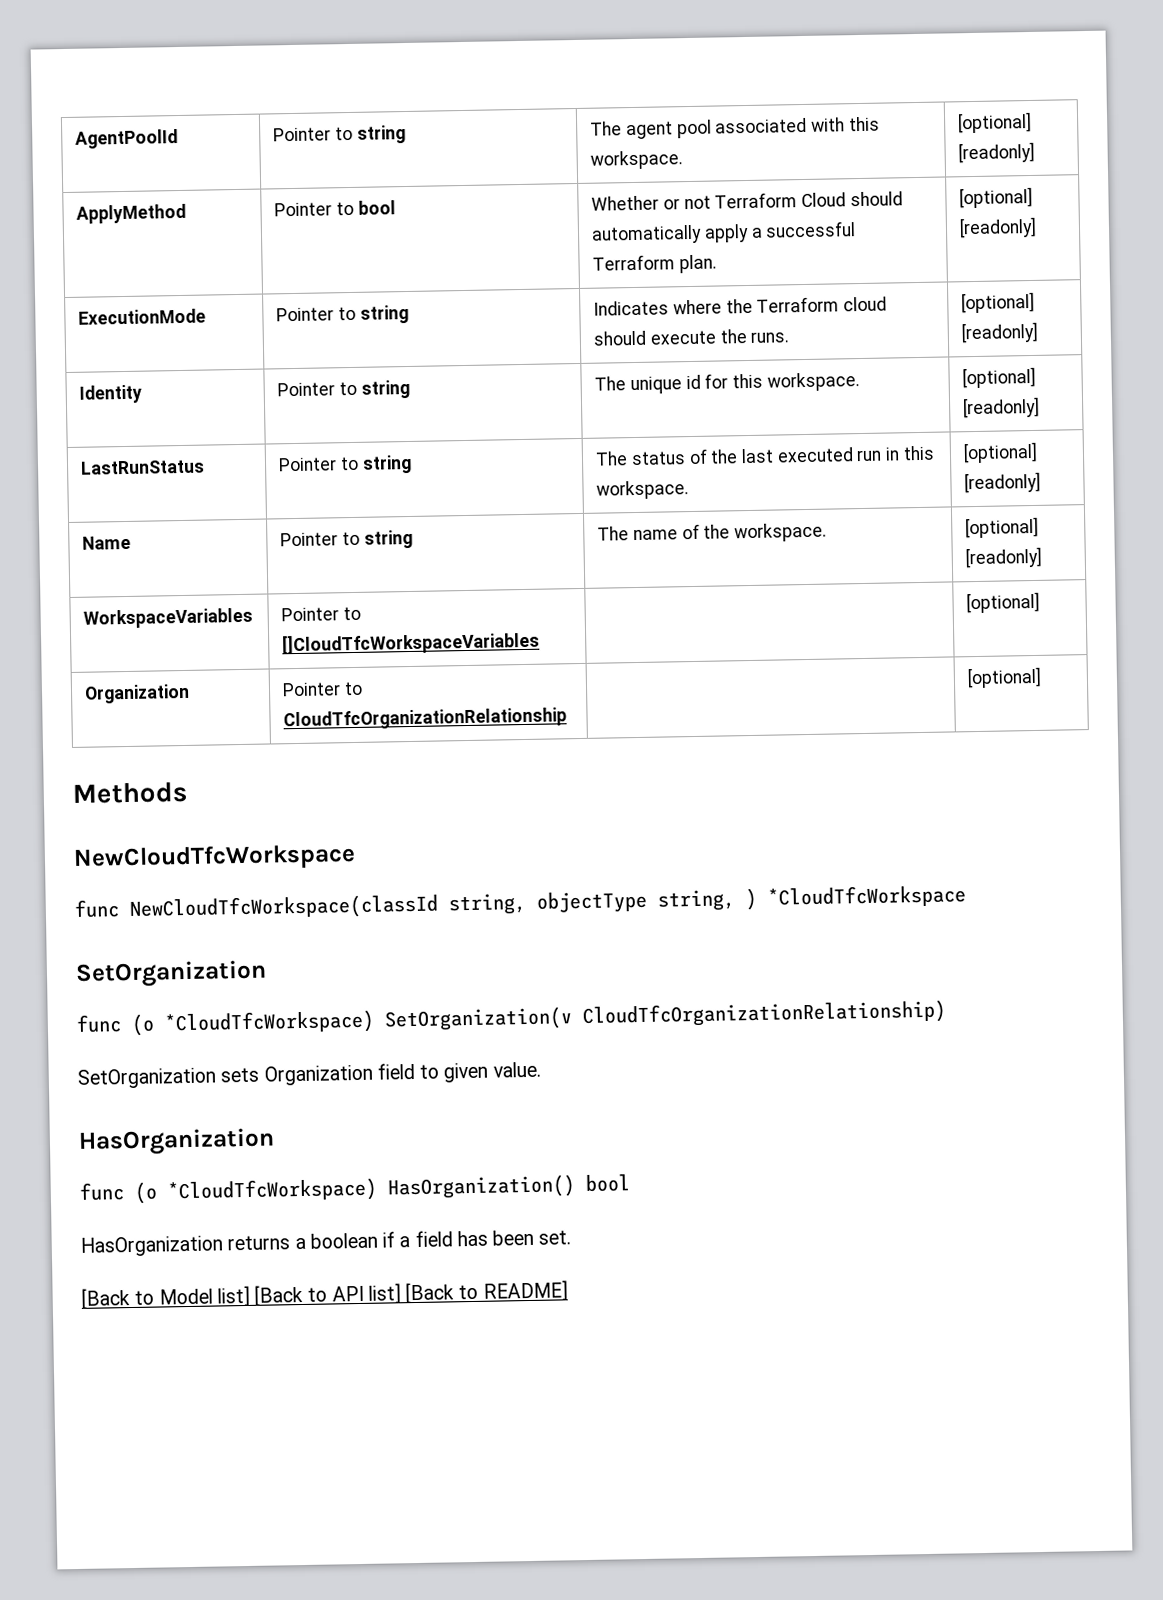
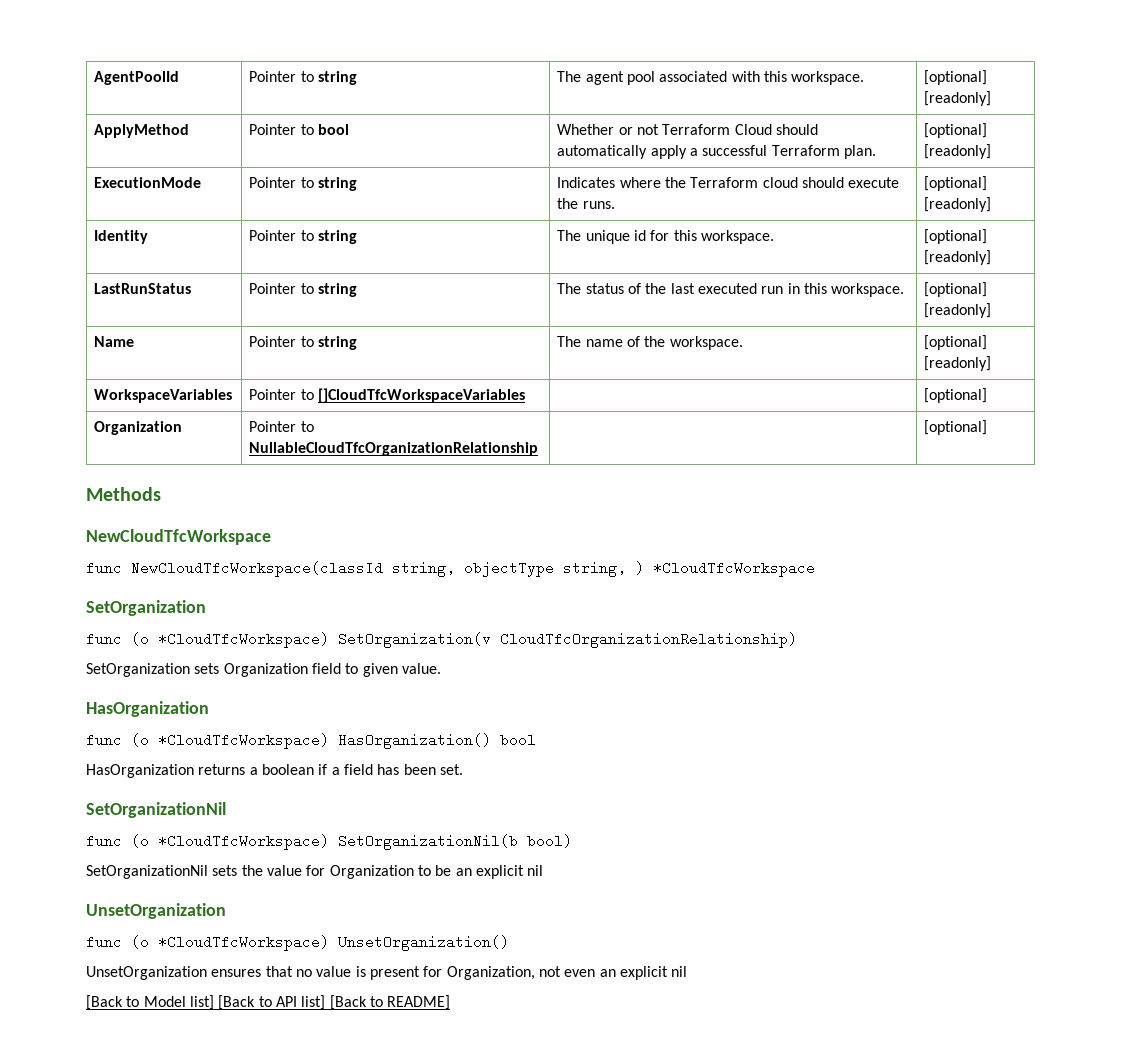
- Organization | Pointer to CloudTfcOrganizationRelationship | | [optional]
+ Organization | Pointer to NullableCloudTfcOrganizationRelationship | | [optional]
  HasOrganization returns a boolean if a field has been set.
+ SetOrganizationNil
+ func (o *CloudTfcWorkspace) SetOrganizationNil(b bool)
+ SetOrganizationNil sets the value for Organization to be an explicit nil
+ UnsetOrganization
+ func (o *CloudTfcWorkspace) UnsetOrganization()
+ UnsetOrganization ensures that no value is present for Organization, not even an explicit nil

